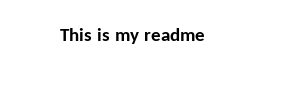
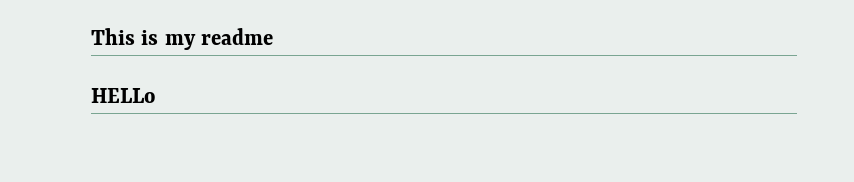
+ HELLo

